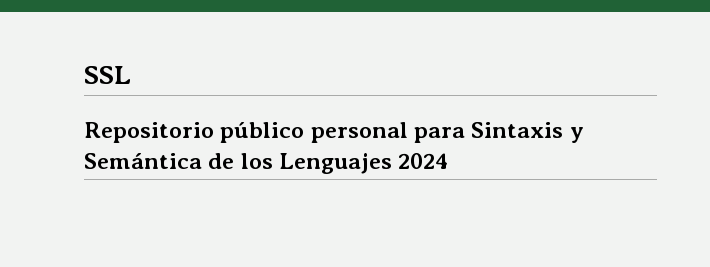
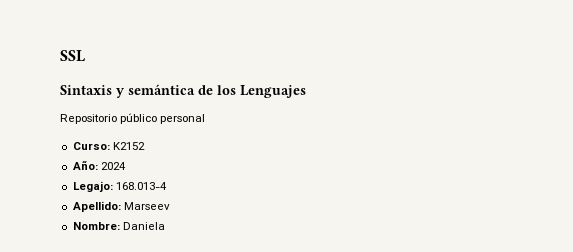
- Repositorio público personal para Sintaxis y Semántica de los Lenguajes 2024
+ Sintaxis y semántica de los Lenguajes
+ Repositorio público personal
+ Curso: K2152
+ Año: 2024
+ Legajo: 168.013-4
+ Apellido: Marseev
+ Nombre: Daniela

